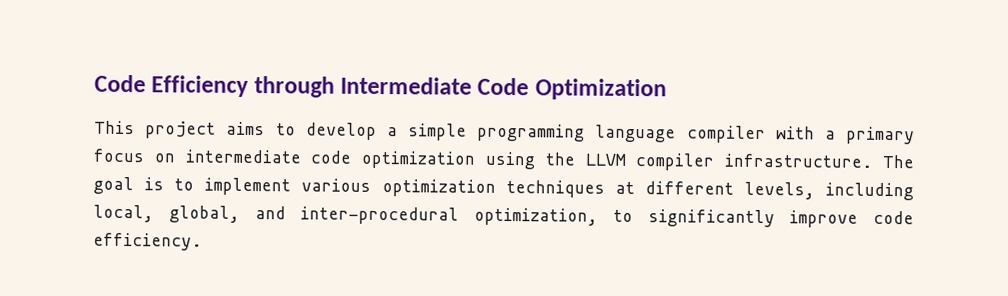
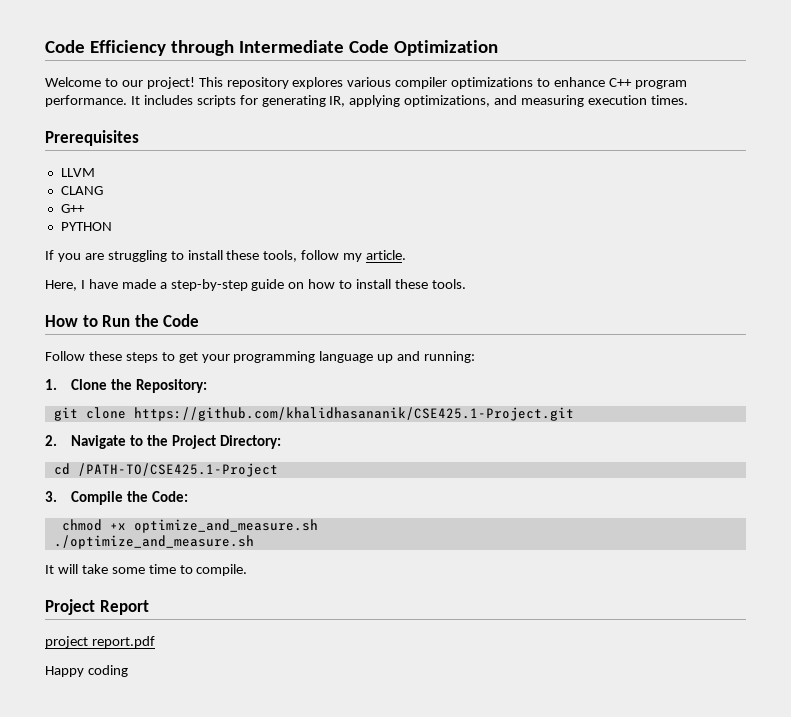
- This project aims to develop a simple programming language compiler with a primary focus on intermediate code optimization using the LLVM compiler infrastructure. The goal is to implement various optimization techniques at different levels, including local, global, and inter-procedural optimization, to significantly improve code efficiency.
+ Welcome to our project! This repository explores various compiler optimizations to enhance C++ program performance. It includes scripts for generating IR, applying optimizations, and measuring execution times.
+ Prerequisites
+ LLVM
+ CLANG
+ G++
+ PYTHON
+ If you are struggling to install these tools, follow my article.
+ Here, I have made a step-by-step guide on how to install these tools.
+ How to Run the Code
+ Follow these steps to get your programming language up and running:
+ 1. Clone the Repository:
+ git clone https://github.com/khalidhasananik/CSE425.1-Project.git
+ 2. Navigate to the Project Directory:
+ cd /PATH-TO/CSE425.1-Project
+ 3. Compile the Code:
+ chmod +x optimize_and_measure.sh
+ ./optimize_and_measure.sh
+ It will take some time to compile.
+ Project Report
+ project report.pdf
+ Happy coding

